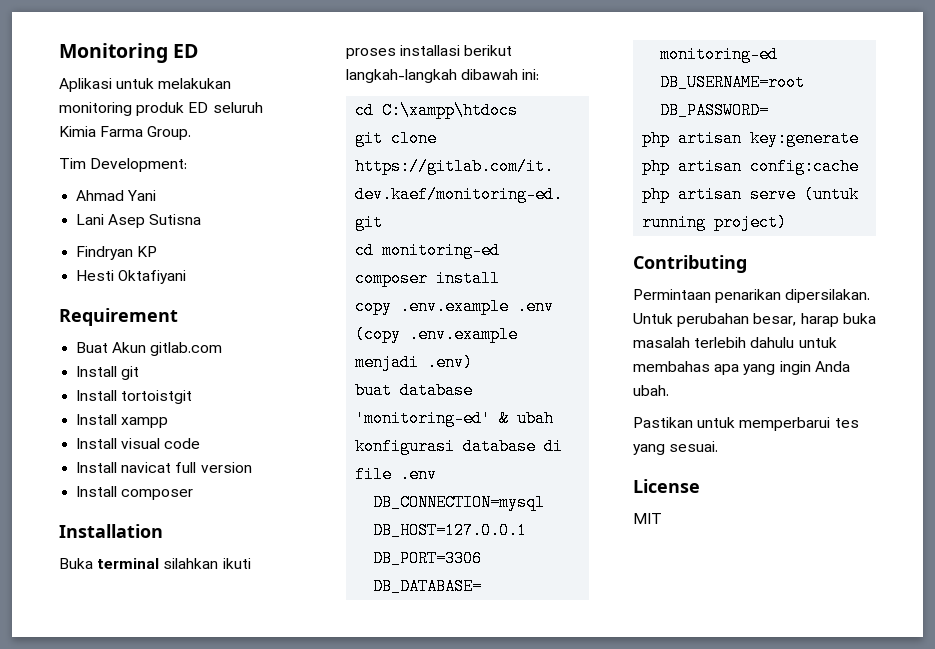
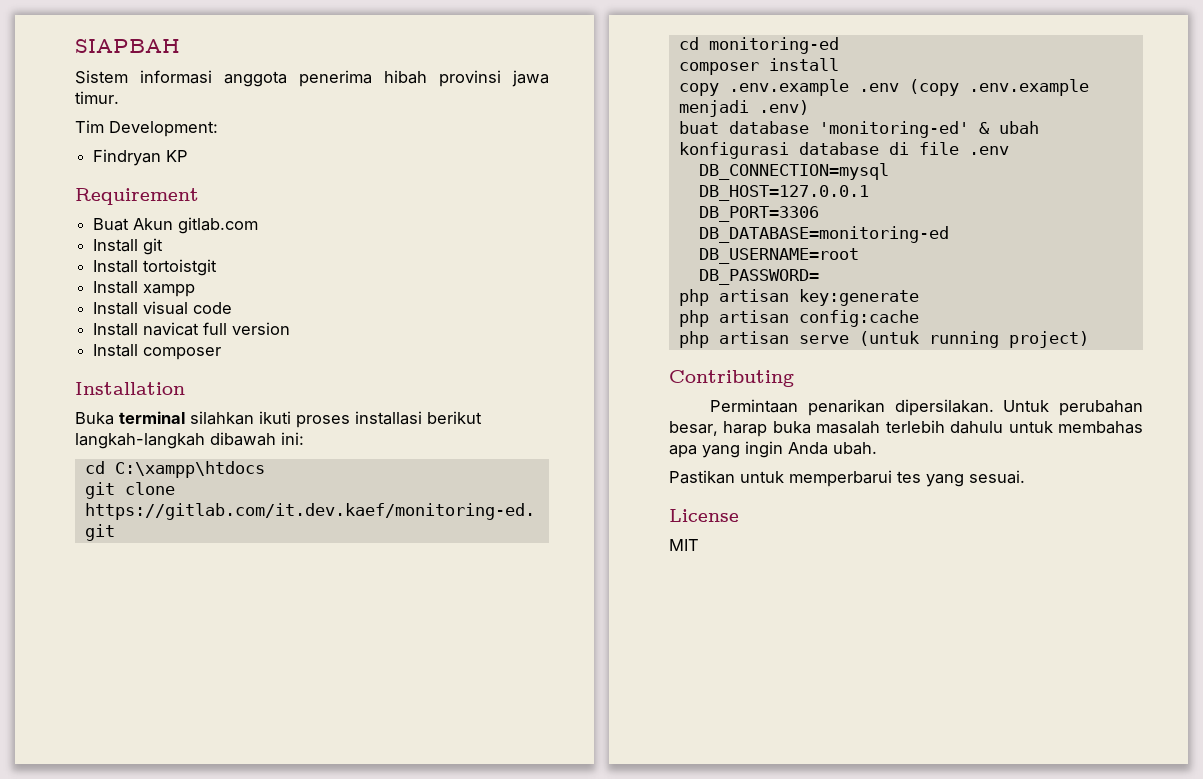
- Monitoring ED
- Aplikasi untuk melakukan monitoring produk ED seluruh Kimia Farma Group.
+ SIAPBAH
+ Sistem informasi anggota penerima hibah provinsi jawa timur.
  Tim Development:
- Ahmad Yani
- Lani Asep Sutisna
- Hesti Oktafiyani

